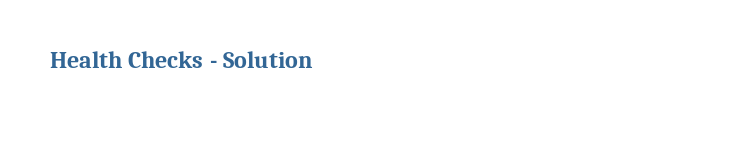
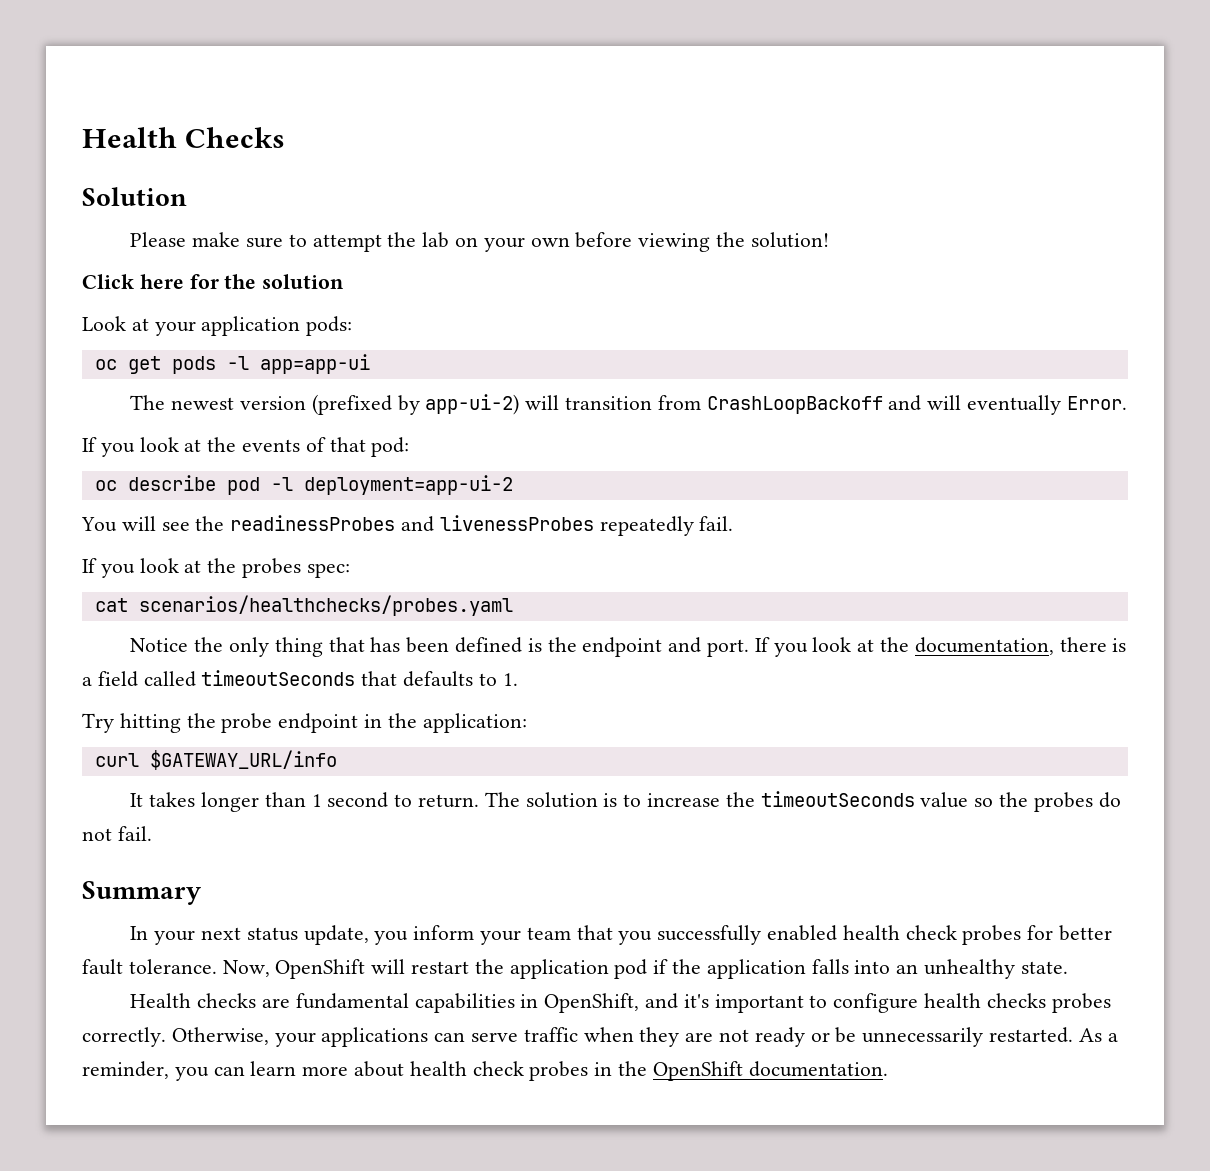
- Health Checks - Solution
+ Health Checks
+ Solution
+ Please make sure to attempt the lab on your own before viewing the solution!
+ Click here for the solution
+ Look at your application pods:
+ oc get pods -l app=app-ui
+ The newest version (prefixed by app-ui-2) will transition from CrashLoopBackoff and will eventually Error.
+ If you look at the events of that pod:
+ oc describe pod -l deployment=app-ui-2
+ You will see the readinessProbes and livenessProbes repeatedly fail.
+ If you look at the probes spec:
+ cat scenarios/healthchecks/probes.yaml
+ Notice the only thing that has been defined is the endpoint and port. If you look at the documentation, there is a field called timeoutSeconds that defaults to 1.
+ Try hitting the probe endpoint in the application:
+ curl $GATEWAY_URL/info
+ It takes longer than 1 second to return. The solution is to increase the timeoutSeconds value so the probes do not fail.
+ Summary
+ In your next status update, you inform your team that you successfully enabled health check probes for better fault tolerance. Now, OpenShift will restart the application pod if the application falls into an unhealthy state.
+ Health checks are fundamental capabilities in OpenShift, and it's important to configure health checks probes correctly. Otherwise, your applications can serve traffic when they are not ready or be unnecessarily restarted. As a reminder, you can learn more about health check probes in the OpenShift documentation.

